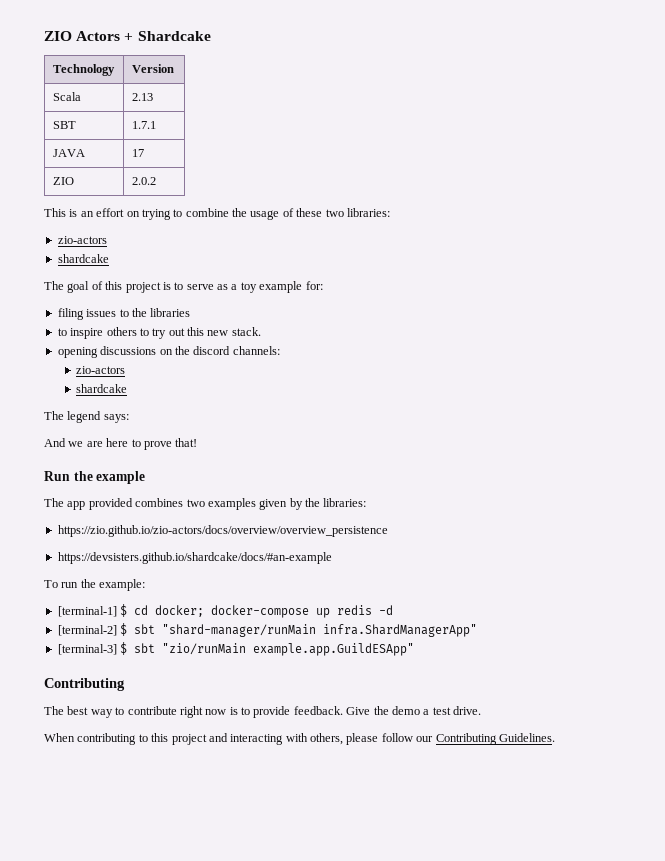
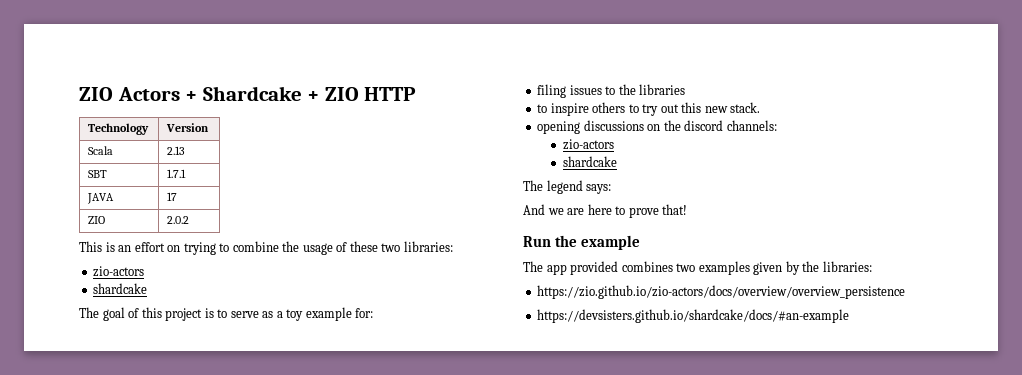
- ZIO Actors + Shardcake
+ ZIO Actors + Shardcake + ZIO HTTP
- To run the example:
- [terminal-1] $ cd docker; docker-compose up redis -d
- [terminal-2] $ sbt "shard-manager/runMain infra.ShardManagerApp"
- [terminal-3] $ sbt "zio/runMain example.app.GuildESApp"
- Contributing
- The best way to contribute right now is to provide feedback. Give the demo a test drive.
- When contributing to this project and interacting with others, please follow our Contributing Guidelines.

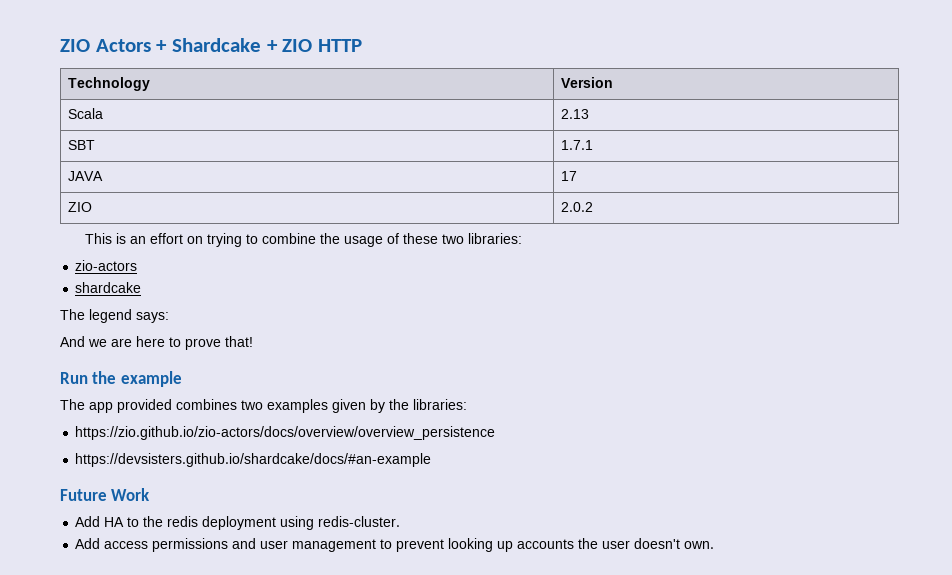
- The goal of this project is to serve as a toy example for:
- filing issues to the libraries
- to inspire others to try out this new stack.
- opening discussions on the discord channels:
- zio-actors
- shardcake
+ Future Work
+ Add HA to the redis deployment using redis-cluster.
+ Add access permissions and user management to prevent looking up accounts the user doesn't own.

